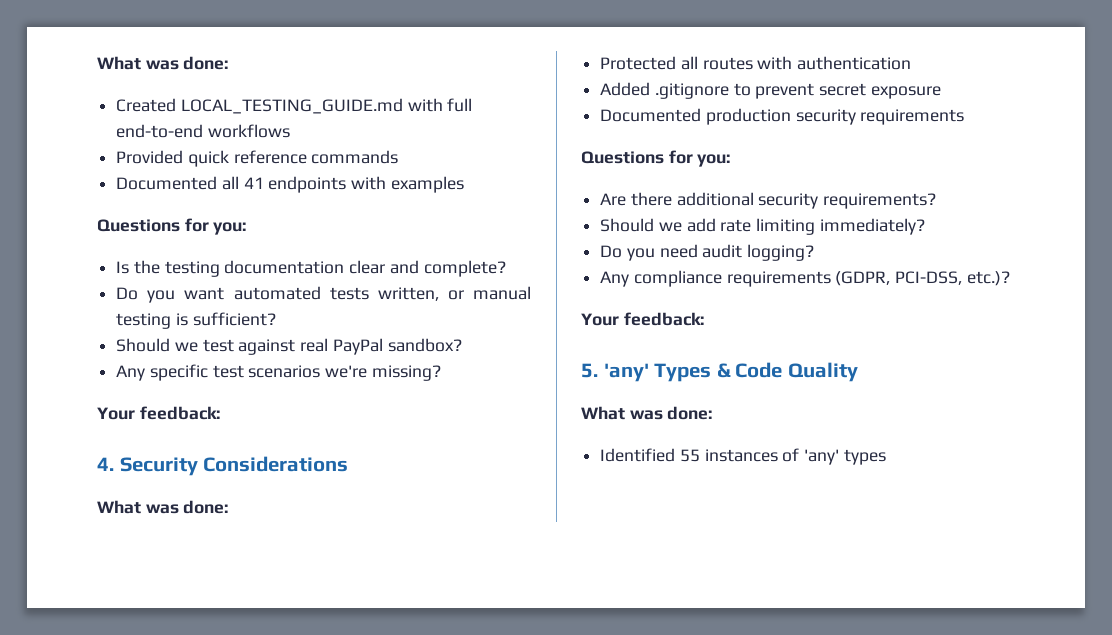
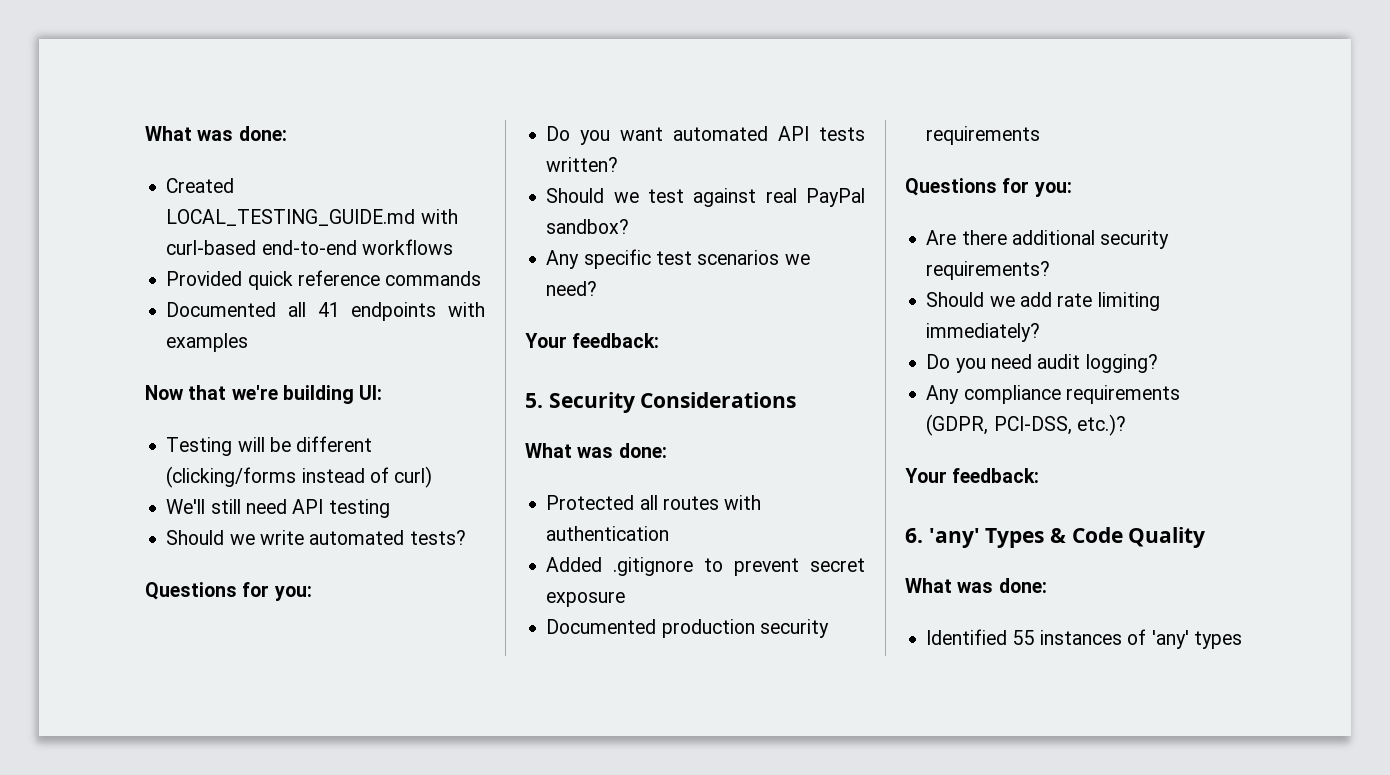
- Created LOCAL_TESTING_GUIDE.md with full end-to-end workflows
+ Created LOCAL_TESTING_GUIDE.md with curl-based end-to-end workflows
  Documented all 41 endpoints with examples
+ Now that we're building UI:
+ Testing will be different (clicking/forms instead of curl)
+ We'll still need API testing
+ Should we write automated tests?
  Questions for you:
- Is the testing documentation clear and complete?
- Do you want automated tests written, or manual testing is sufficient?
+ Do you want automated API tests written?
- Any specific test scenarios we're missing?
+ Any specific test scenarios we need?
  Your feedback:
- 4. Security Considerations
+ 5. Security Considerations
- 5. 'any' Types & Code Quality
+ 6. 'any' Types & Code Quality

